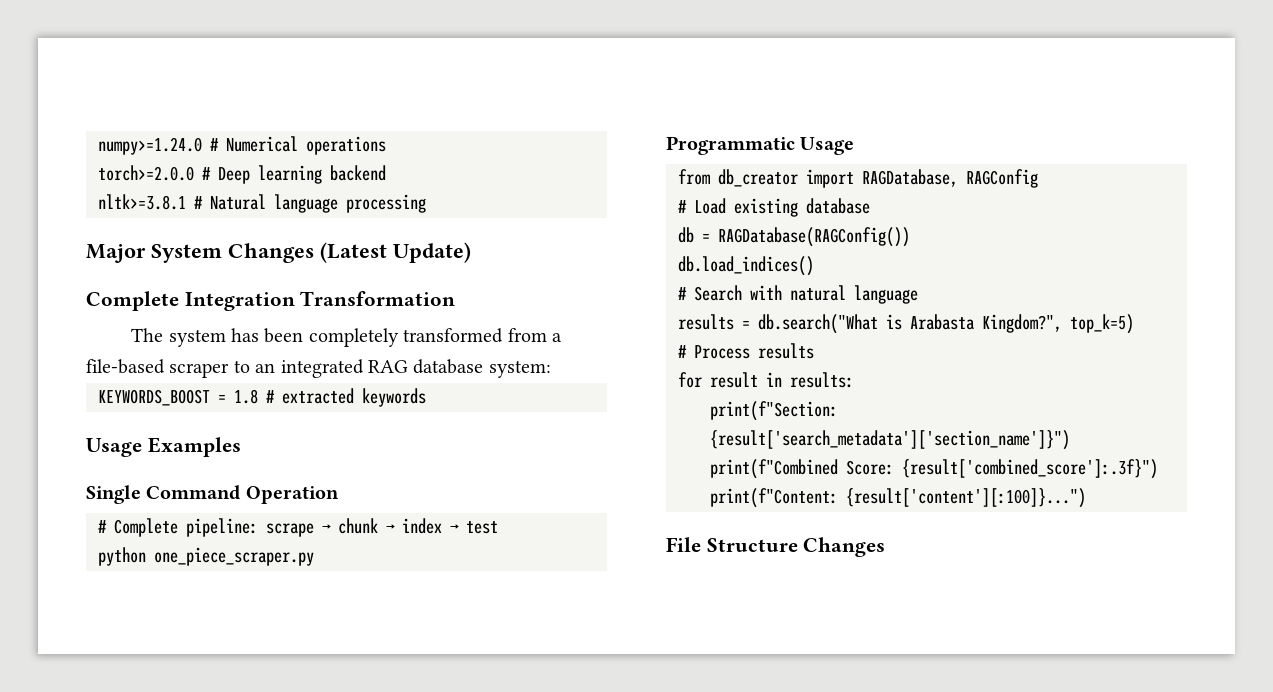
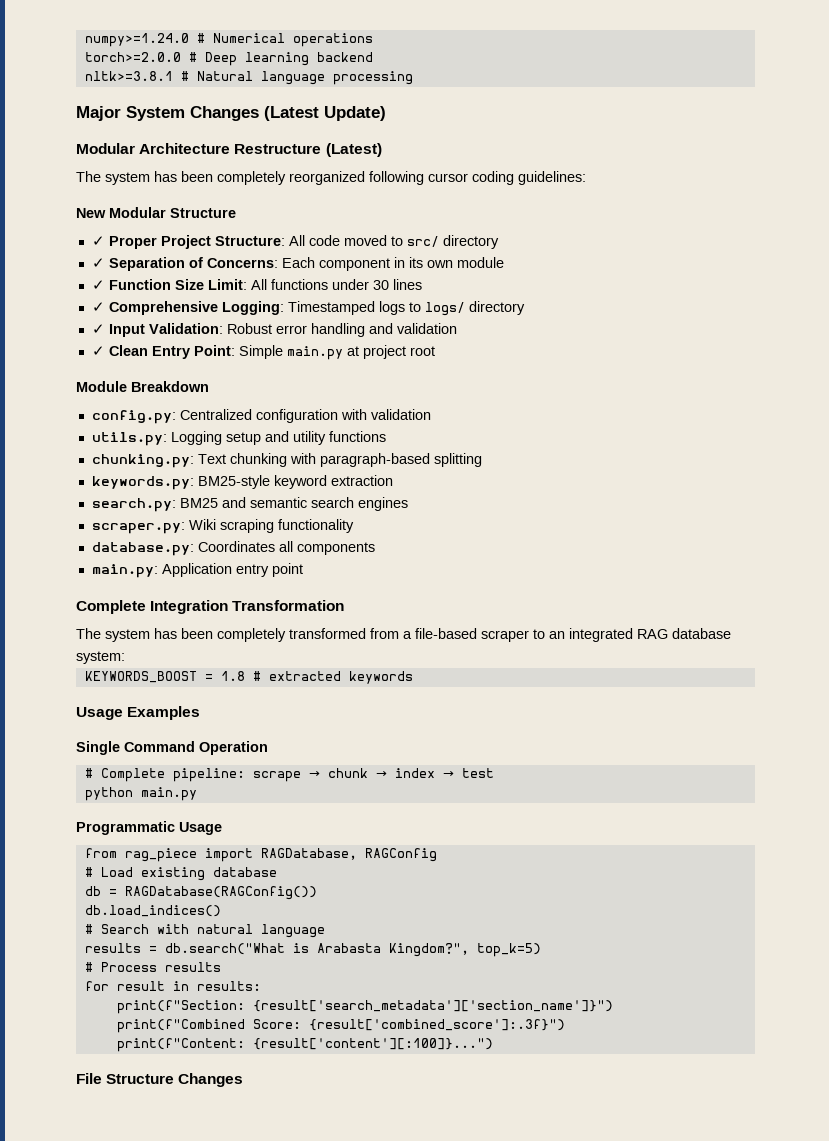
+ Modular Architecture Restructure (Latest)
+ The system has been completely reorganized following cursor coding guidelines:
+ New Modular Structure
+ ✓ Proper Project Structure: All code moved to src/ directory
+ ✓ Separation of Concerns: Each component in its own module
+ ✓ Function Size Limit: All functions under 30 lines
+ ✓ Comprehensive Logging: Timestamped logs to logs/ directory
+ ✓ Input Validation: Robust error handling and validation
+ ✓ Clean Entry Point: Simple main.py at project root
+ Module Breakdown
+ config.py: Centralized configuration with validation
+ utils.py: Logging setup and utility functions
+ chunking.py: Text chunking with paragraph-based splitting
+ keywords.py: BM25-style keyword extraction
+ search.py: BM25 and semantic search engines
+ scraper.py: Wiki scraping functionality
+ database.py: Coordinates all components
+ main.py: Application entry point
- python one_piece_scraper.py
+ python main.py
- from db_creator import RAGDatabase, RAGConfig
+ from rag_piece import RAGDatabase, RAGConfig

